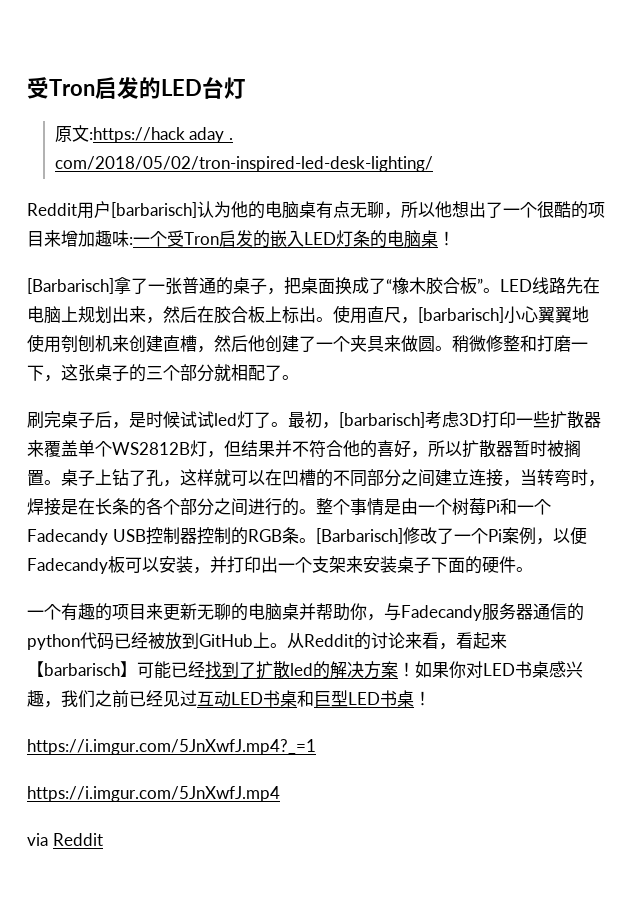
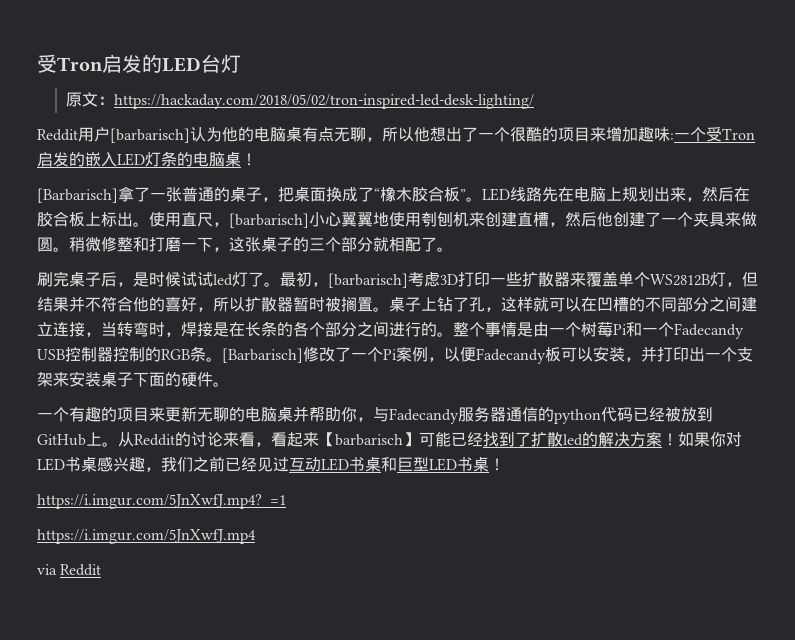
- 原文:https://hack aday . com/2018/05/02/tron-inspired-led-desk-lighting/
+ 原文：https://hackaday.com/2018/05/02/tron-inspired-led-desk-lighting/

